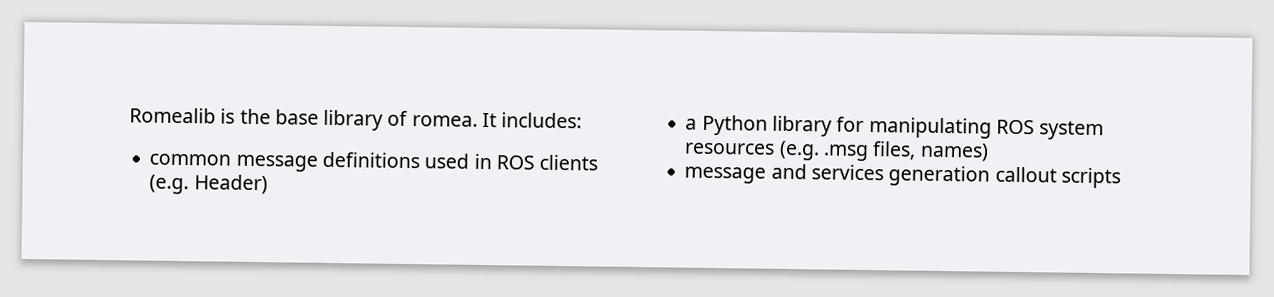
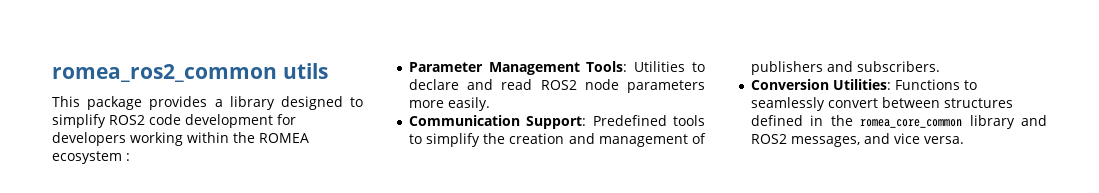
- Romealib is the base library of romea. It includes:
- common message definitions used in ROS clients (e.g. Header)
- a Python library for manipulating ROS system resources (e.g. .msg files, names)
- message and services generation callout scripts
+ romea_ros2_common utils
+ This package provides a library designed to simplify ROS2 code development for developers working within the ROMEA ecosystem :
+ Parameter Management Tools: Utilities to declare and read ROS2 node parameters more easily.
+ Communication Support: Predefined tools to simplify the creation and management of publishers and subscribers.
+ Conversion Utilities: Functions to seamlessly convert between structures defined in the romea_core_common library and ROS2 messages, and vice versa.

